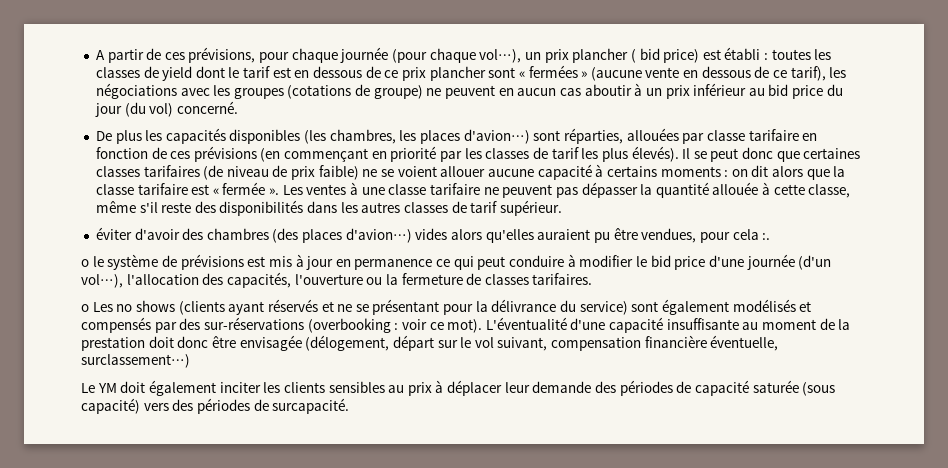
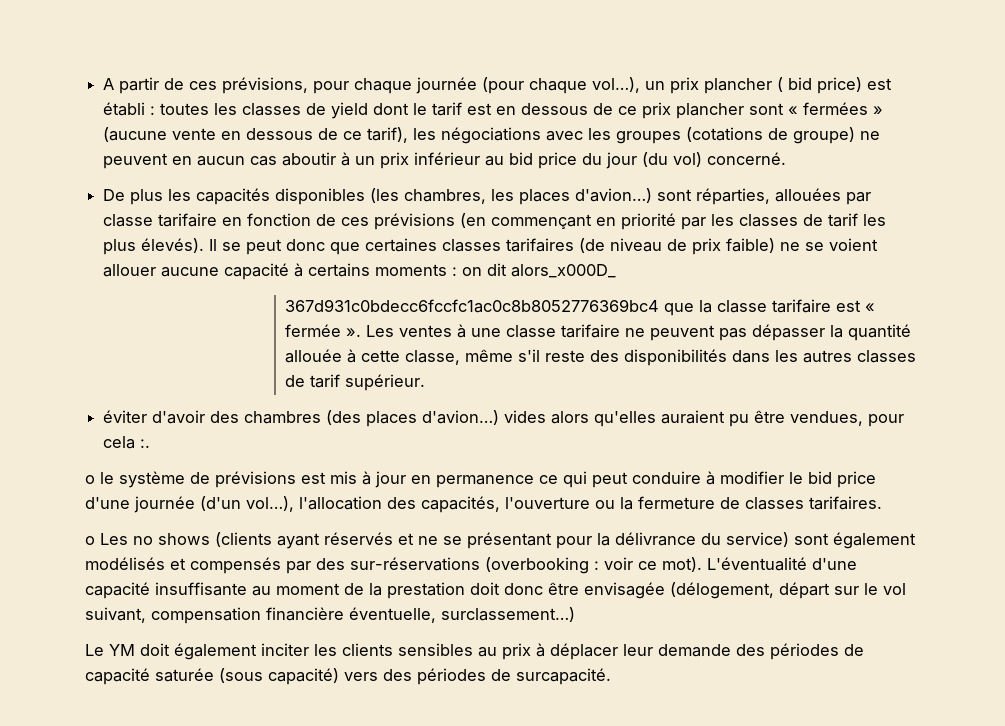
- Il se peut donc que certaines classes tarifaires (de niveau de prix faible) ne se voient allouer aucune capacité à certains moments : on dit alors que la classe tarifaire est « fermée ».
+ Il se peut donc que certaines classes tarifaires (de niveau de prix faible) ne se voient allouer aucune capacité à certains moments : on dit alors_x000D_
+ 367d931c0bdecc6fccfc1ac0c8b8052776369bc4 que la classe tarifaire est « fermée ».

